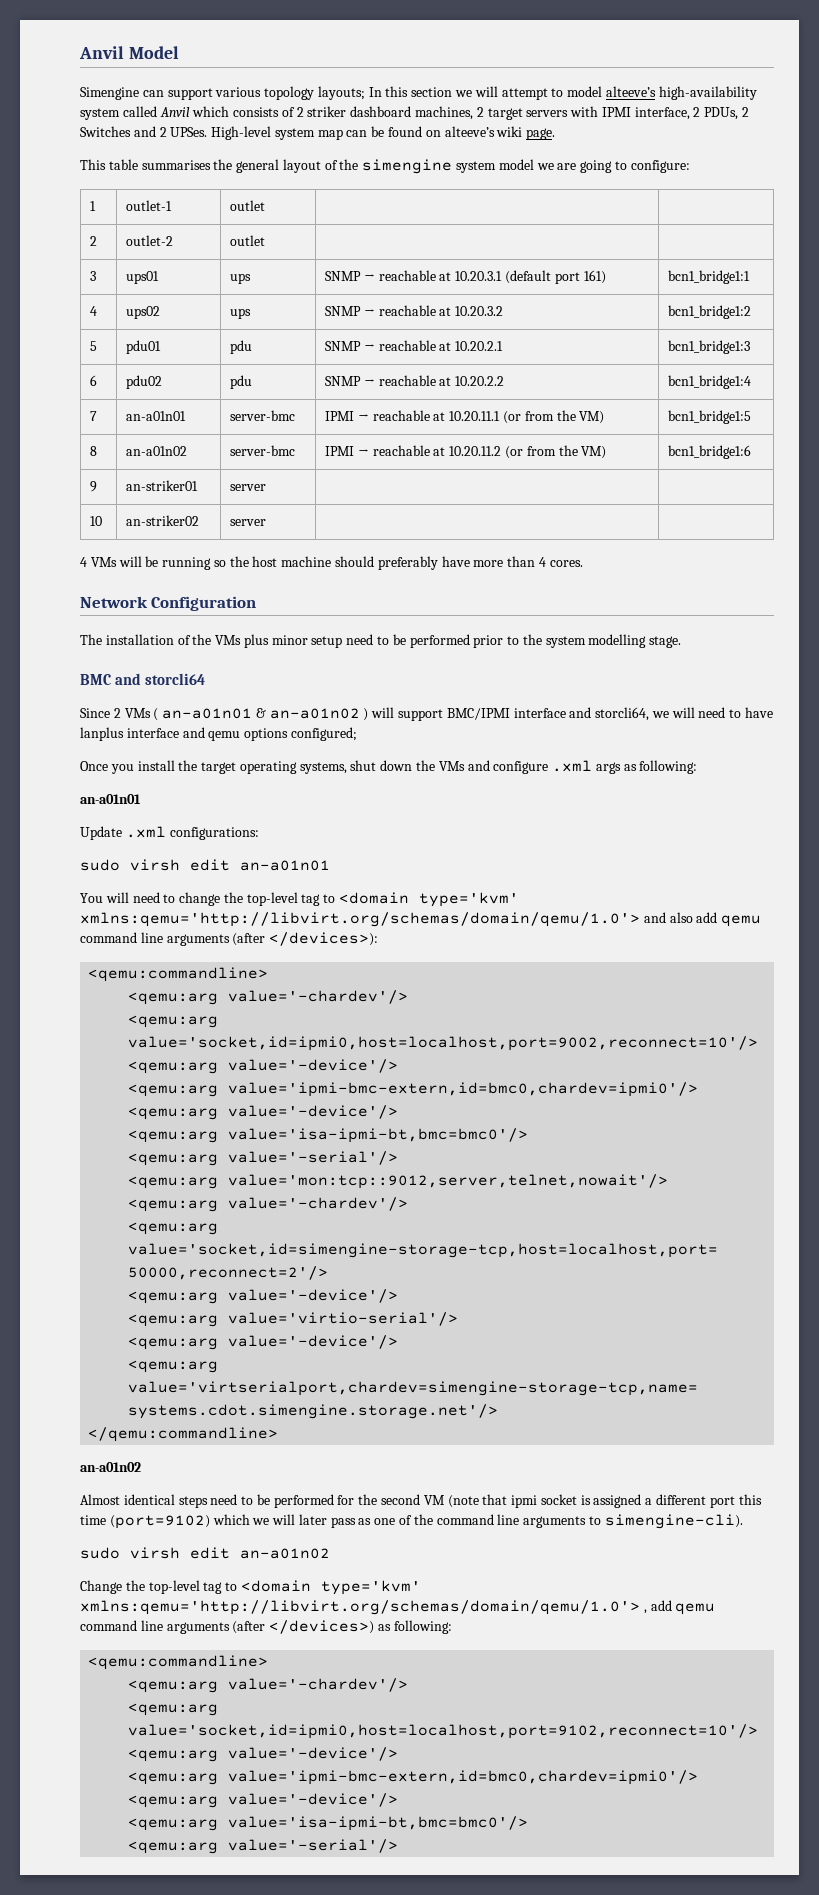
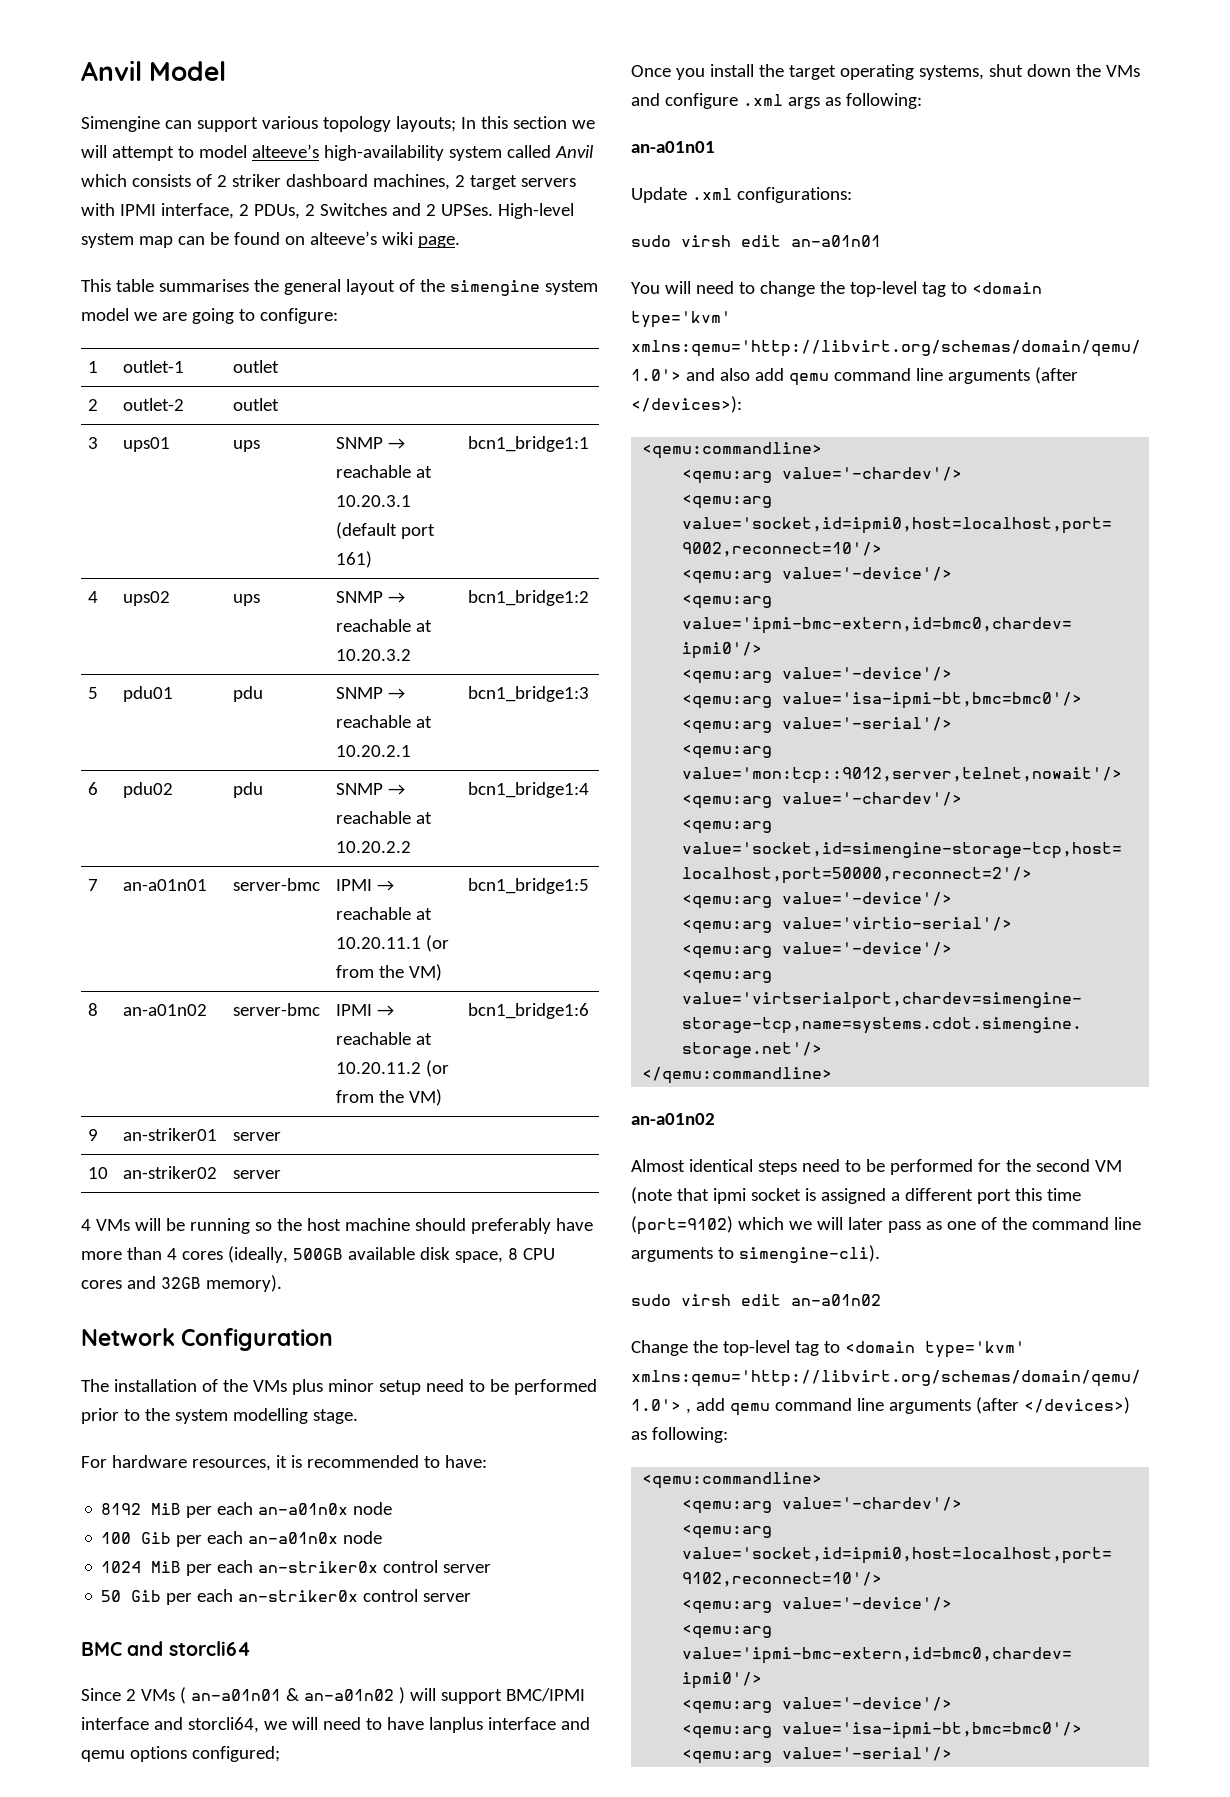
- 4 VMs will be running so the host machine should preferably have more than 4 cores.
+ 4 VMs will be running so the host machine should preferably have more than 4 cores (ideally, 500GB available disk space, 8 CPU cores and 32GB memory).
+ For hardware resources, it is recommended to have:
+ 8192 MiB per each an-a01n0x node
+ 100 Gib per each an-a01n0x node
+ 1024 MiB per each an-striker0x control server
+ 50 Gib per each an-striker0x control server

